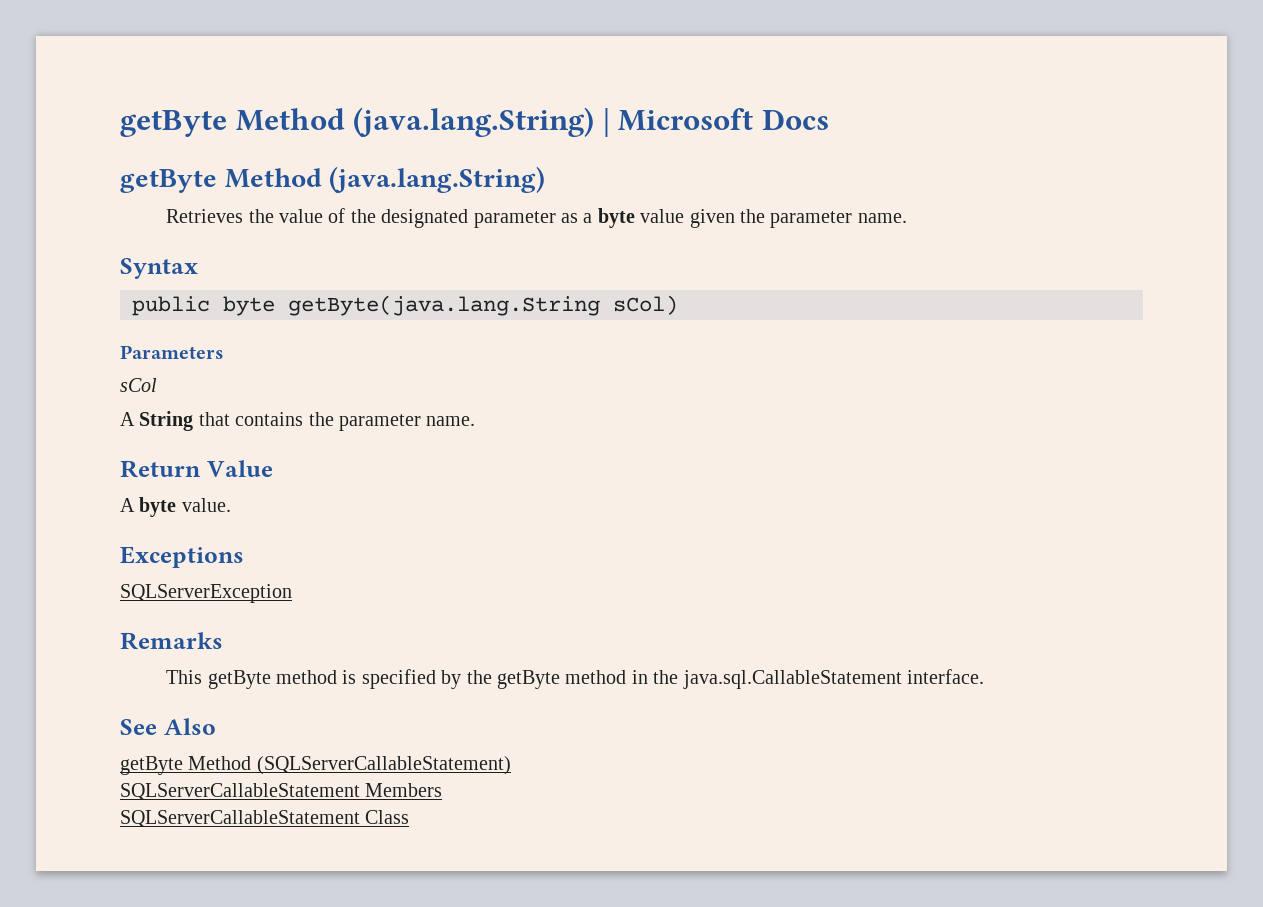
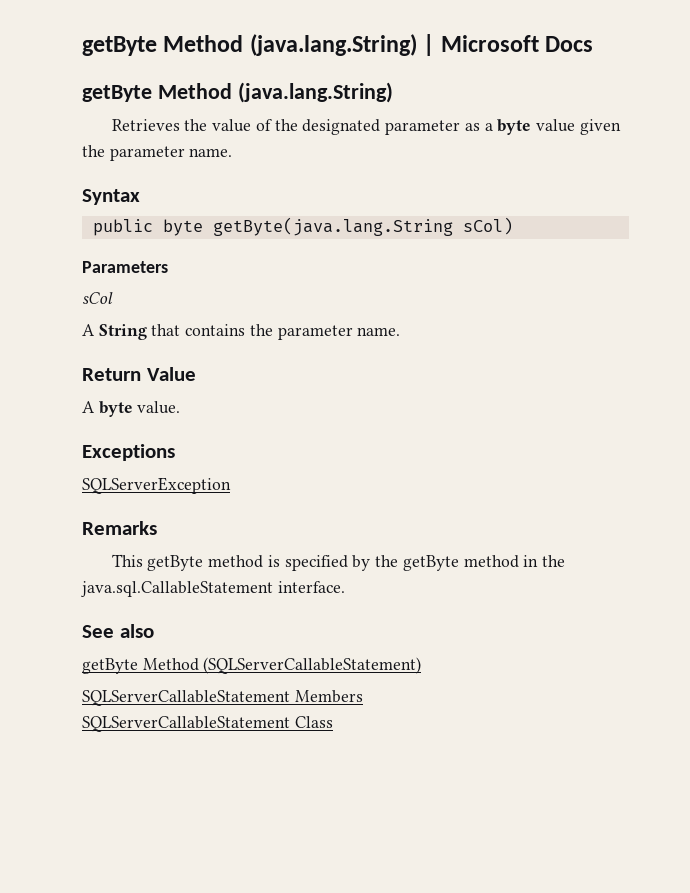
- See Also
+ See also

